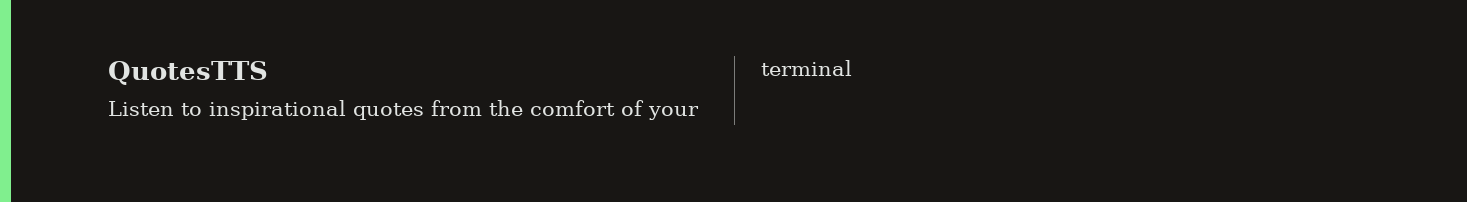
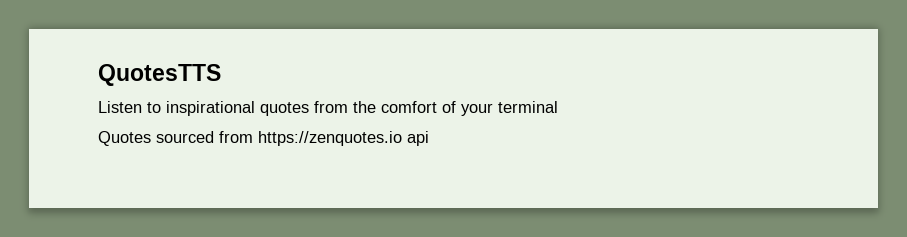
+ Quotes sourced from https://zenquotes.io api

